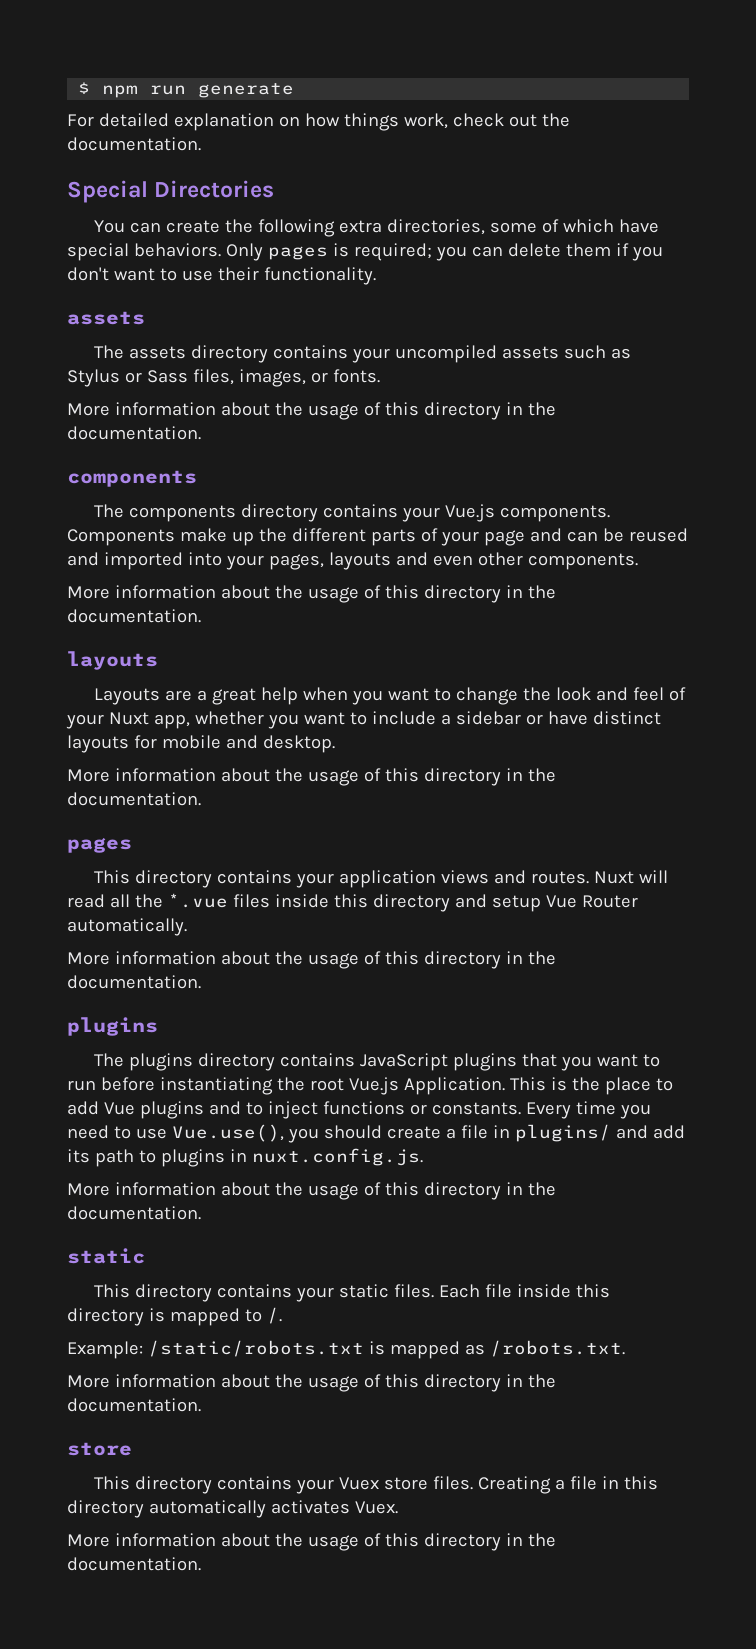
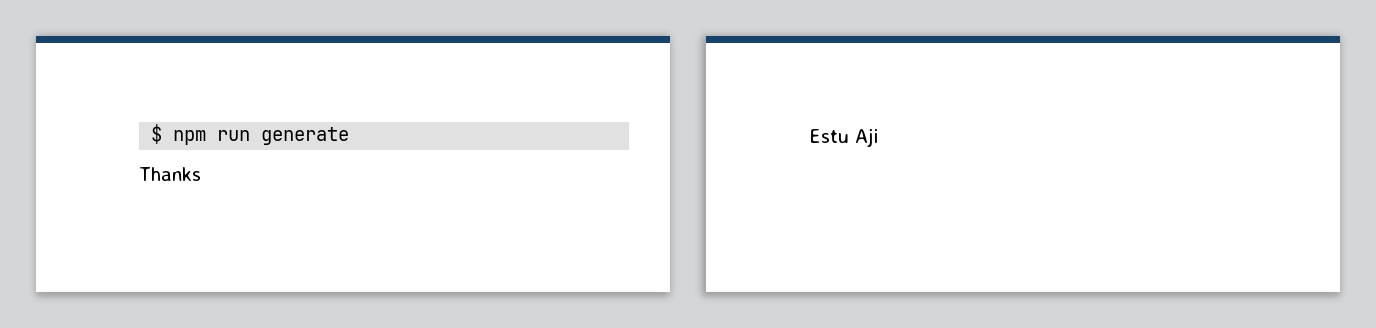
- For detailed explanation on how things work, check out the documentation.
- Special Directories
- You can create the following extra directories, some of which have special behaviors. Only pages is required; you can delete them if you don't want to use their functionality.
- assets
- The assets directory contains your uncompiled assets such as Stylus or Sass files, images, or fonts.
- More information about the usage of this directory in the documentation.
- components
- The components directory contains your Vue.js components. Components make up the different parts of your page and can be reused and imported into your pages, layouts and even other components.
- More information about the usage of this directory in the documentation.
- layouts
- Layouts are a great help when you want to change the look and feel of your Nuxt app, whether you want to include a sidebar or have distinct layouts for mobile and desktop.
- More information about the usage of this directory in the documentation.
- pages
- This directory contains your application views and routes. Nuxt will read all the *.vue files inside this directory and setup Vue Router automatically.
- More information about the usage of this directory in the documentation.
- plugins
- The plugins directory contains JavaScript plugins that you want to run before instantiating the root Vue.js Application. This is the place to add Vue plugins and to inject functions or constants. Every time you need to use Vue.use(), you should create a file in plugins/ and add its path to plugins in nuxt.config.js.
- More information about the usage of this directory in the documentation.
- static
- This directory contains your static files. Each file inside this directory is mapped to /.
- Example: /static/robots.txt is mapped as /robots.txt.
- More information about the usage of this directory in the documentation.
- store
- This directory contains your Vuex store files. Creating a file in this directory automatically activates Vuex.
- More information about the usage of this directory in the documentation.
+ Thanks
+ Estu Aji

